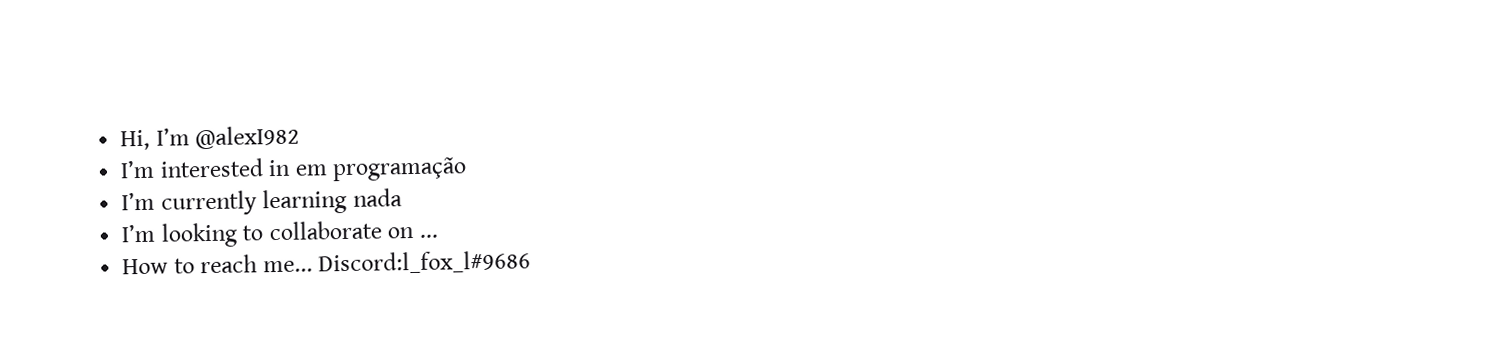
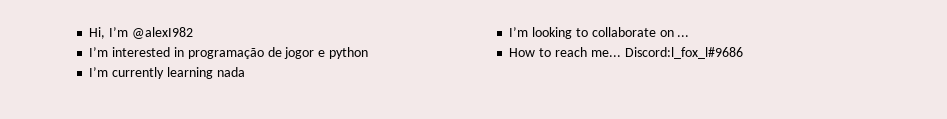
- I’m interested in em programação
+ I’m interested in programação de jogor e python

